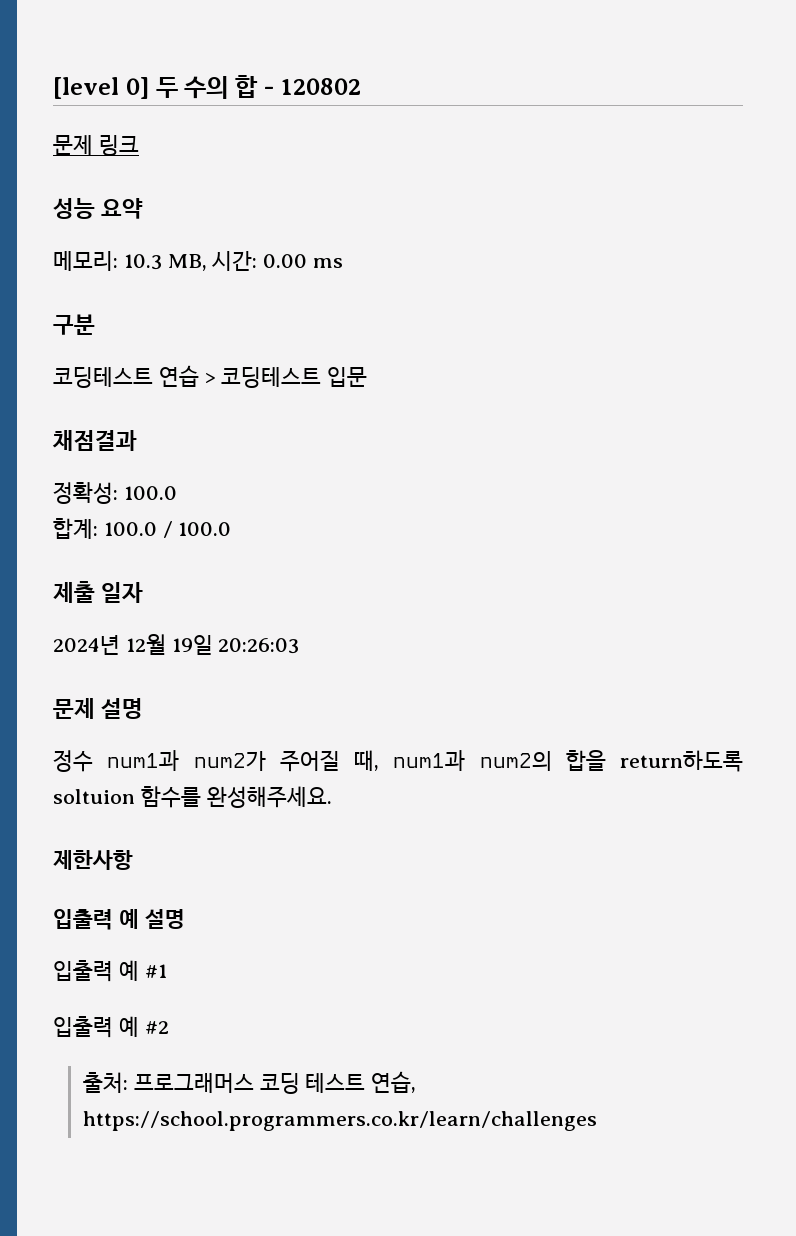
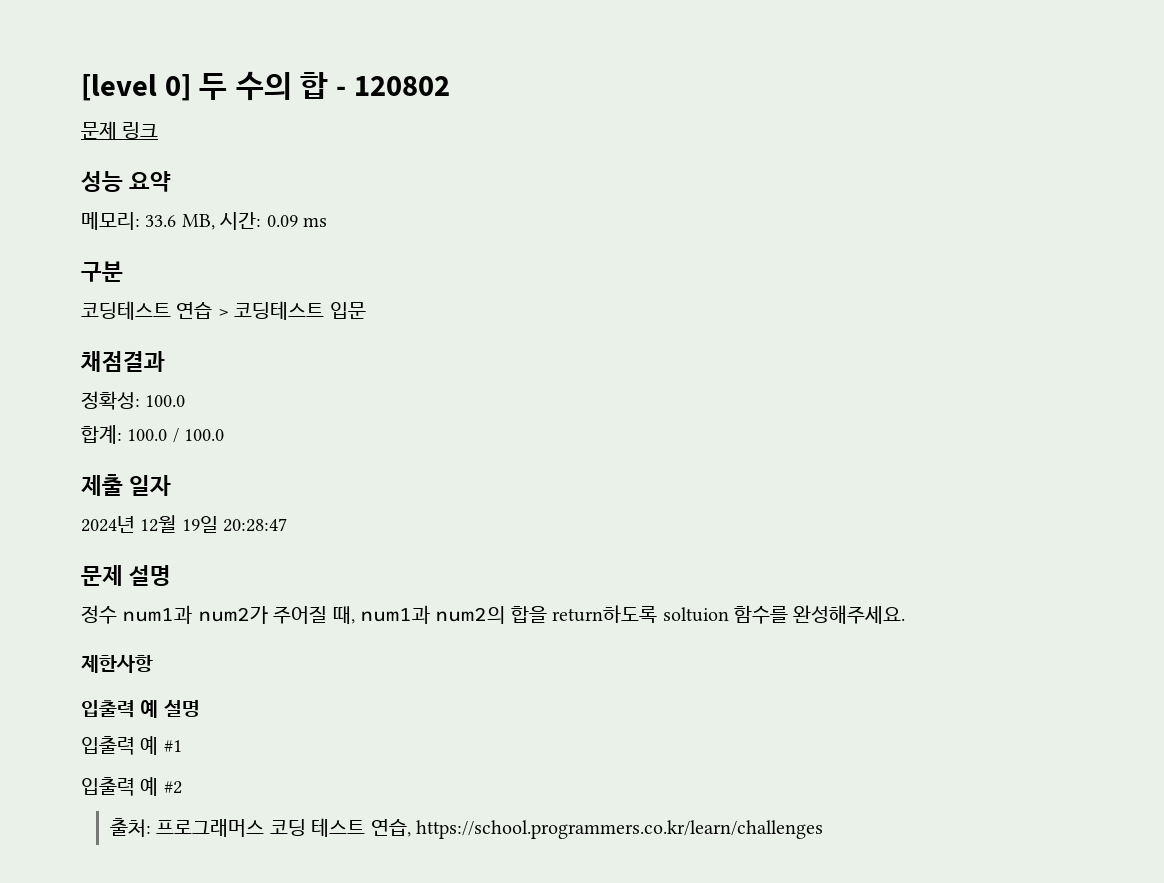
- 메모리: 10.3 MB, 시간: 0.00 ms
+ 메모리: 33.6 MB, 시간: 0.09 ms
- 2024년 12월 19일 20:26:03
+ 2024년 12월 19일 20:28:47

